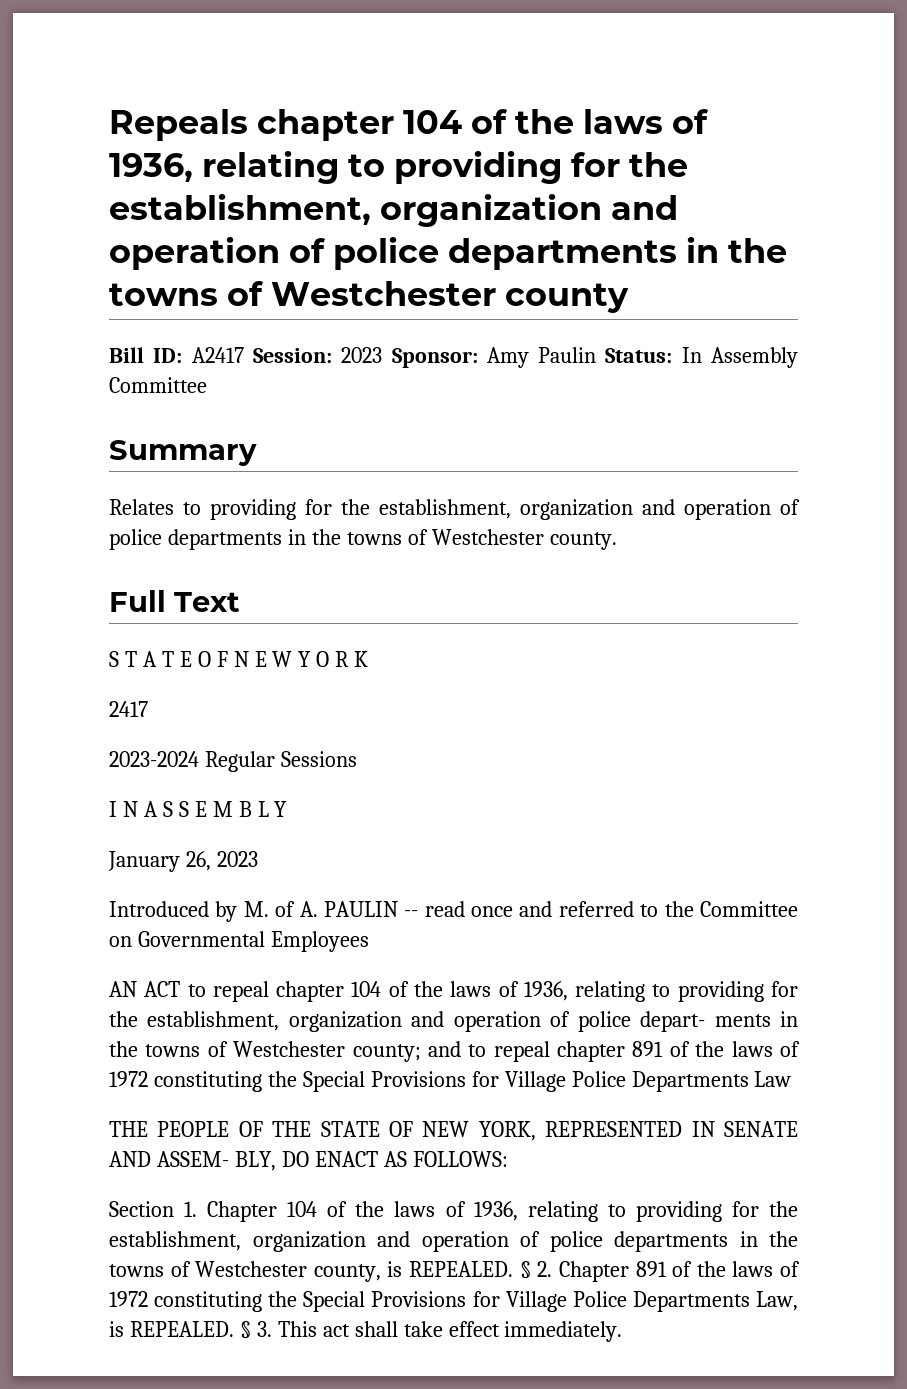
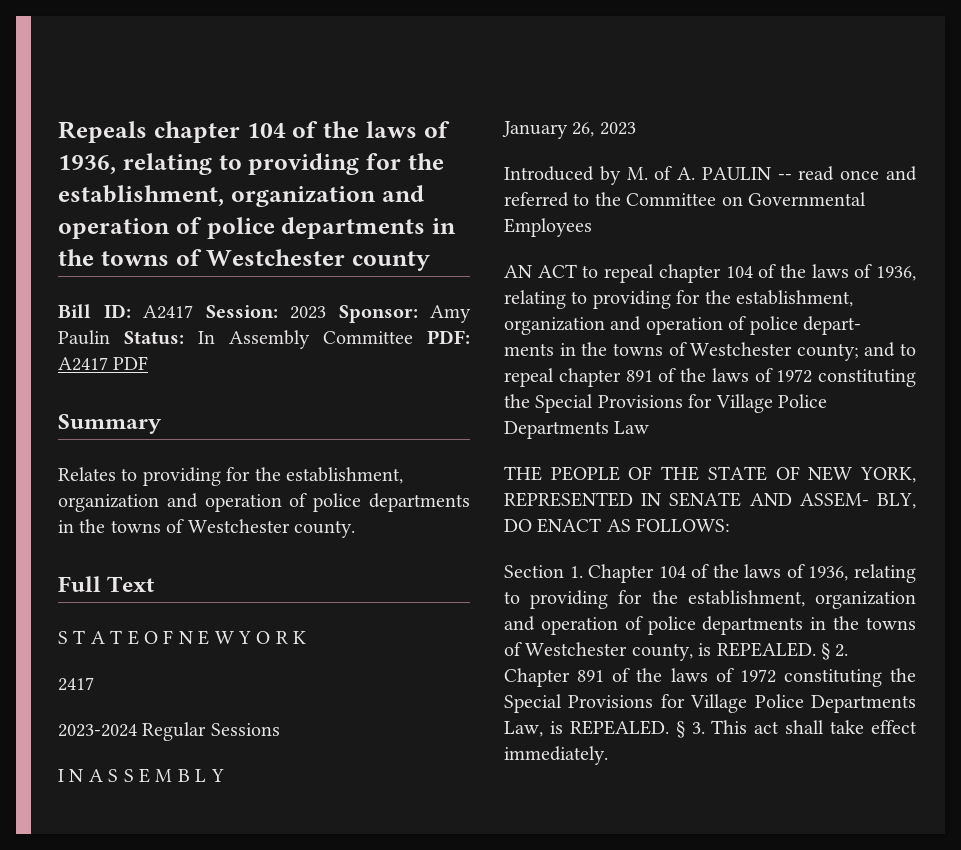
- Bill ID: A2417 Session: 2023 Sponsor: Amy Paulin Status: In Assembly Committee
+ Bill ID: A2417 Session: 2023 Sponsor: Amy Paulin Status: In Assembly Committee PDF: A2417 PDF

